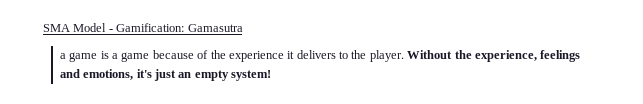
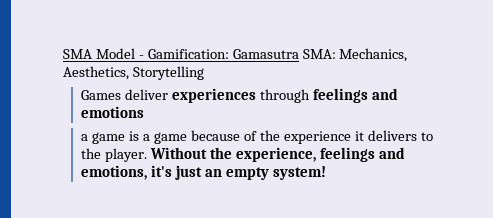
- SMA Model - Gamification: Gamasutra
+ SMA Model - Gamification: Gamasutra SMA: Mechanics, Aesthetics, Storytelling
+ Games deliver experiences through feelings and emotions

